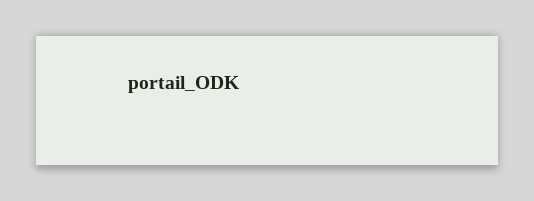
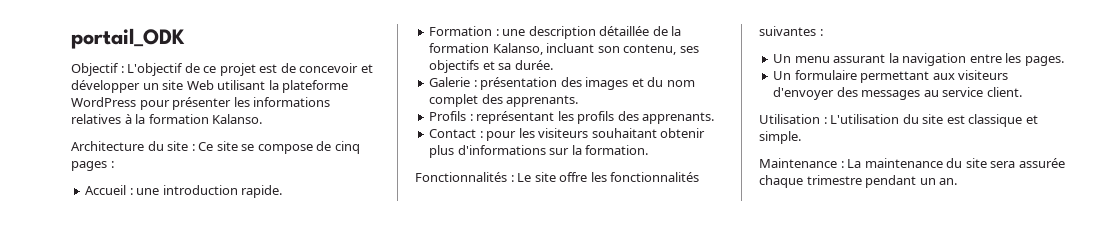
+ Objectif : L'objectif de ce projet est de concevoir et développer un site Web utilisant la plateforme WordPress pour présenter les informations relatives à la formation Kalanso.
+ Architecture du site : Ce site se compose de cinq pages :
+ Accueil : une introduction rapide.
+ Formation : une description détaillée de la formation Kalanso, incluant son contenu, ses objectifs et sa durée.
+ Galerie : présentation des images et du nom complet des apprenants.
+ Profils : représentant les profils des apprenants.
+ Contact : pour les visiteurs souhaitant obtenir plus d'informations sur la formation.
+ Fonctionnalités : Le site offre les fonctionnalités suivantes :
+ Un menu assurant la navigation entre les pages.
+ Un formulaire permettant aux visiteurs d'envoyer des messages au service client.
+ Utilisation : L'utilisation du site est classique et simple.
+ Maintenance : La maintenance du site sera assurée chaque trimestre pendant un an.

